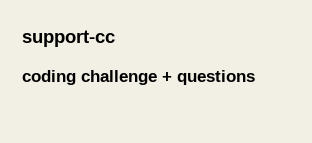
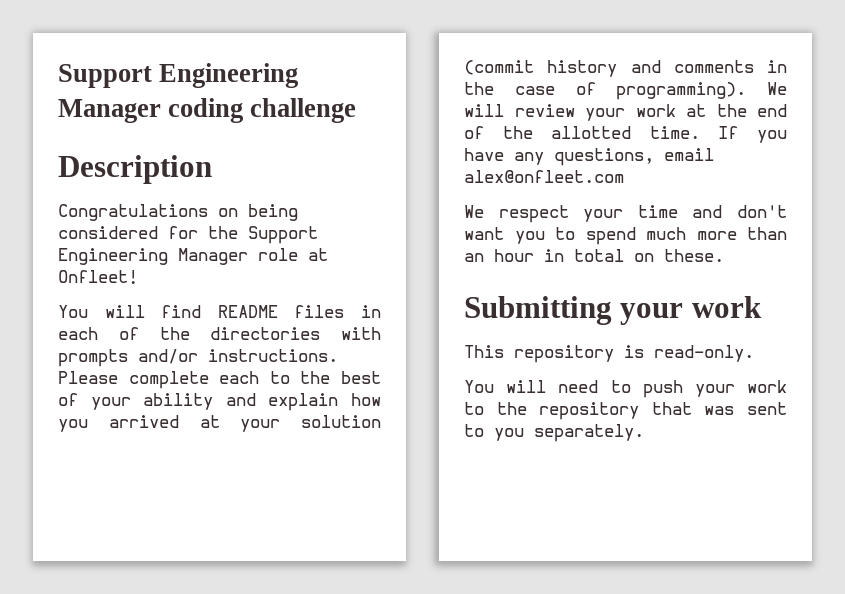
- support-cc
- coding challenge + questions
+ Support Engineering Manager coding challenge
+ Description
+ Congratulations on being considered for the Support Engineering Manager role at Onfleet!
+ You will find README files in each of the directories with prompts and/or instructions. Please complete each to the best of your ability and explain how you arrived at your solution (commit history and comments in the case of programming). We will review your work at the end of the allotted time. If you have any questions, email alex@onfleet.com
+ We respect your time and don't want you to spend much more than an hour in total on these.
+ Submitting your work
+ This repository is read-only.
+ You will need to push your work to the repository that was sent to you separately.

